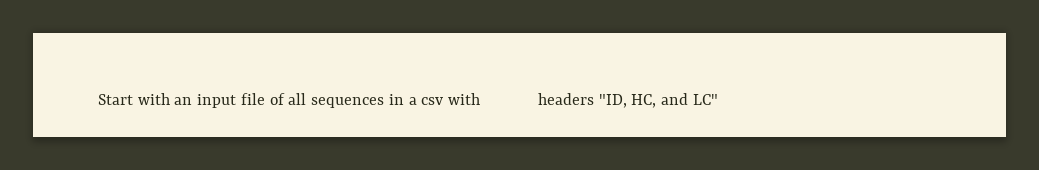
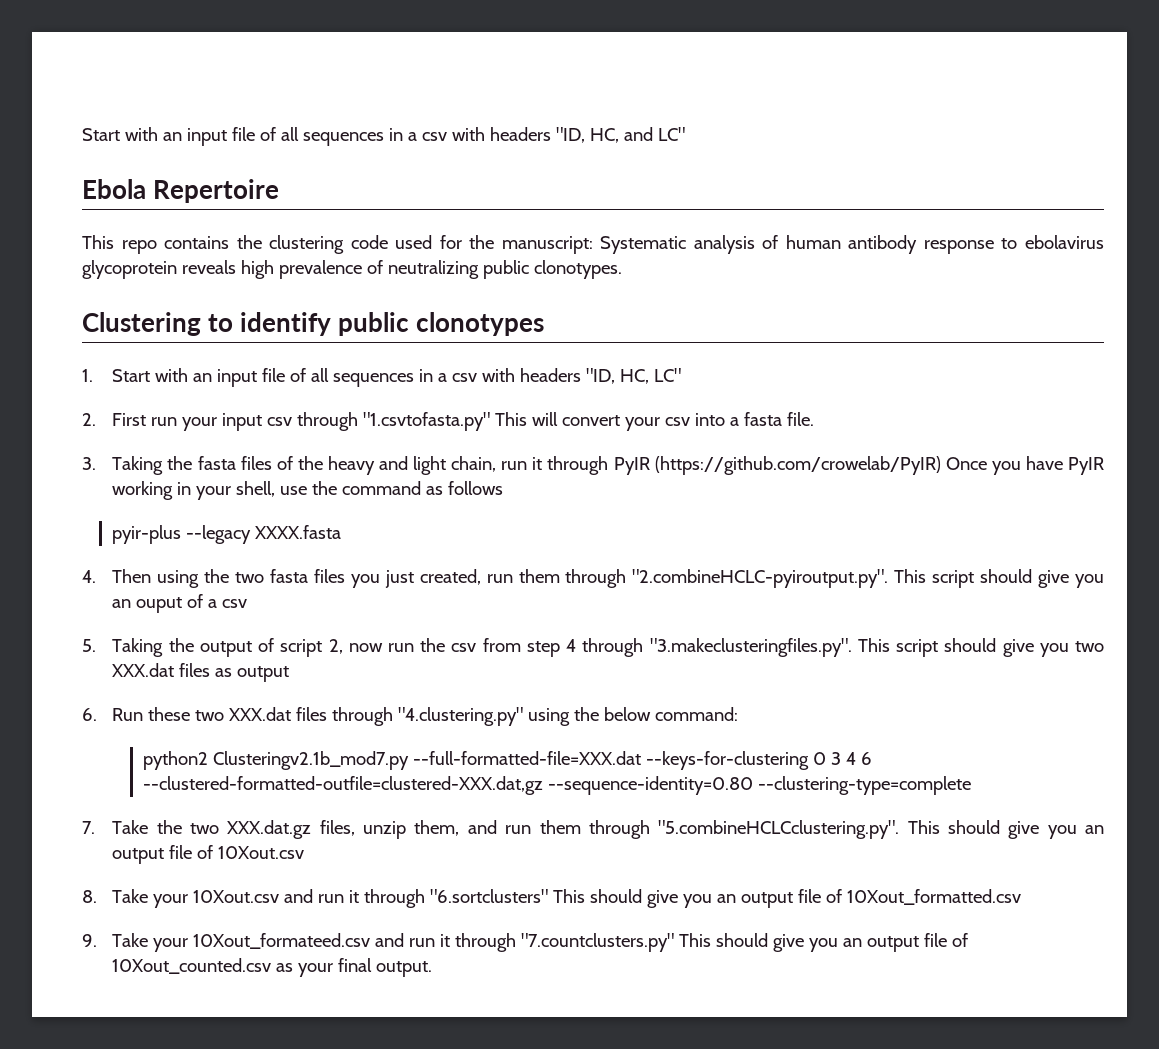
+ Ebola Repertoire
+ This repo contains the clustering code used for the manuscript: Systematic analysis of human antibody response to ebolavirus glycoprotein reveals high prevalence of neutralizing public clonotypes.
+ Clustering to identify public clonotypes
+ 1. Start with an input file of all sequences in a csv with headers "ID, HC, LC"
+ 2. First run your input csv through "1.csvtofasta.py" This will convert your csv into a fasta file.
+ 3. Taking the fasta files of the heavy and light chain, run it through PyIR (https://github.com/crowelab/PyIR) Once you have PyIR working in your shell, use the command as follows
+ pyir-plus --legacy XXXX.fasta
+ 4. Then using the two fasta files you just created, run them through "2.combineHCLC-pyiroutput.py". This script should give you an ouput of a csv
+ 5. Taking the output of script 2, now run the csv from step 4 through "3.makeclusteringfiles.py". This script should give you two XXX.dat files as output
+ 6. Run these two XXX.dat files through "4.clustering.py" using the below command:
+ python2 Clusteringv2.1b_mod7.py --full-formatted-file=XXX.dat --keys-for-clustering 0 3 4 6 --clustered-formatted-outfile=clustered-XXX.dat,gz --sequence-identity=0.80 --clustering-type=complete
+ 7. Take the two XXX.dat.gz files, unzip them, and run them through "5.combineHCLCclustering.py". This should give you an output file of 10Xout.csv
+ 8. Take your 10Xout.csv and run it through "6.sortclusters" This should give you an output file of 10Xout_formatted.csv
+ 9. Take your 10Xout_formateed.csv and run it through "7.countclusters.py" This should give you an output file of 10Xout_counted.csv as your final output.

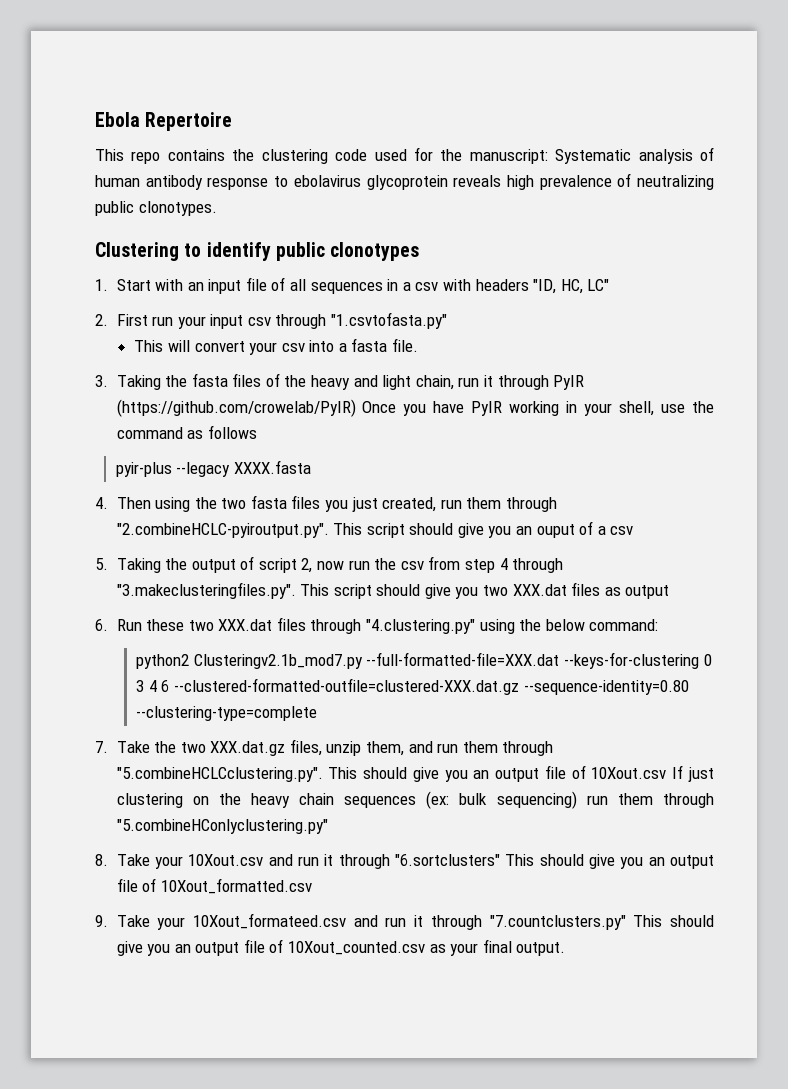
- Start with an input file of all sequences in a csv with headers "ID, HC, and LC"
- 2. First run your input csv through "1.csvtofasta.py" This will convert your csv into a fasta file.
+ 2. First run your input csv through "1.csvtofasta.py"
+ This will convert your csv into a fasta file.
- python2 Clusteringv2.1b_mod7.py --full-formatted-file=XXX.dat --keys-for-clustering 0 3 4 6 --clustered-formatted-outfile=clustered-XXX.dat,gz --sequence-identity=0.80 --clustering-type=complete
+ python2 Clusteringv2.1b_mod7.py --full-formatted-file=XXX.dat --keys-for-clustering 0 3 4 6 --clustered-formatted-outfile=clustered-XXX.dat.gz --sequence-identity=0.80 --clustering-type=complete
- 7. Take the two XXX.dat.gz files, unzip them, and run them through "5.combineHCLCclustering.py". This should give you an output file of 10Xout.csv
+ 7. Take the two XXX.dat.gz files, unzip them, and run them through "5.combineHCLCclustering.py". This should give you an output file of 10Xout.csv If just clustering on the heavy chain sequences (ex: bulk sequencing) run them through "5.combineHConlyclustering.py"

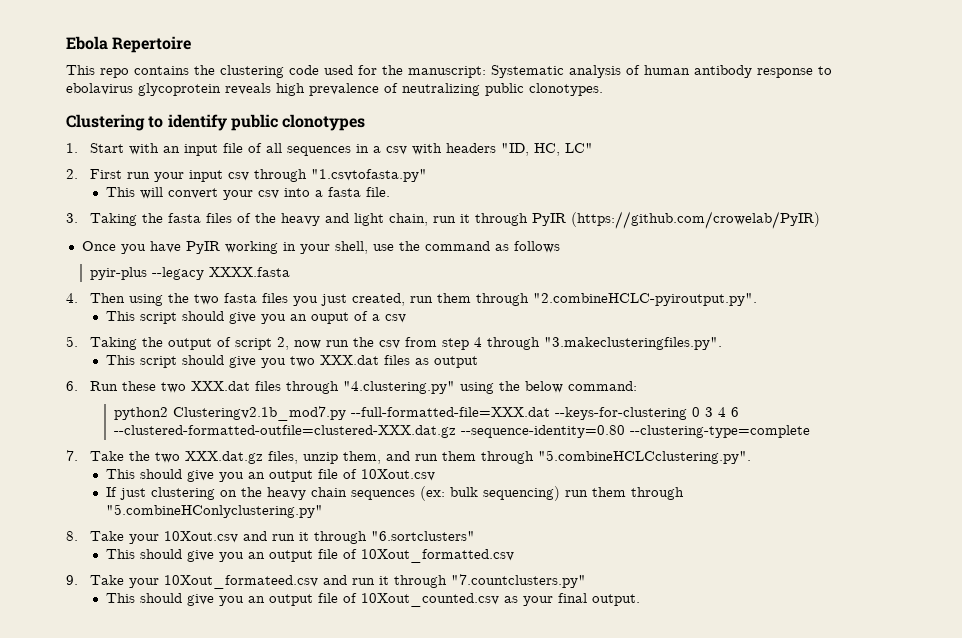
- 3. Taking the fasta files of the heavy and light chain, run it through PyIR (https://github.com/crowelab/PyIR) Once you have PyIR working in your shell, use the command as follows
+ 3. Taking the fasta files of the heavy and light chain, run it through PyIR (https://github.com/crowelab/PyIR)
+ Once you have PyIR working in your shell, use the command as follows
- 4. Then using the two fasta files you just created, run them through "2.combineHCLC-pyiroutput.py". This script should give you an ouput of a csv
+ 4. Then using the two fasta files you just created, run them through "2.combineHCLC-pyiroutput.py".
+ This script should give you an ouput of a csv
- 5. Taking the output of script 2, now run the csv from step 4 through "3.makeclusteringfiles.py". This script should give you two XXX.dat files as output
+ 5. Taking the output of script 2, now run the csv from step 4 through "3.makeclusteringfiles.py".
+ This script should give you two XXX.dat files as output
- 7. Take the two XXX.dat.gz files, unzip them, and run them through "5.combineHCLCclustering.py". This should give you an output file of 10Xout.csv If just clustering on the heavy chain sequences (ex: bulk sequencing) run them through "5.combineHConlyclustering.py"
+ 7. Take the two XXX.dat.gz files, unzip them, and run them through "5.combineHCLCclustering.py".
+ This should give you an output file of 10Xout.csv
+ If just clustering on the heavy chain sequences (ex: bulk sequencing) run them through "5.combineHConlyclustering.py"
- 8. Take your 10Xout.csv and run it through "6.sortclusters" This should give you an output file of 10Xout_formatted.csv
+ 8. Take your 10Xout.csv and run it through "6.sortclusters"
+ This should give you an output file of 10Xout_formatted.csv
- 9. Take your 10Xout_formateed.csv and run it through "7.countclusters.py" This should give you an output file of 10Xout_counted.csv as your final output.
+ 9. Take your 10Xout_formateed.csv and run it through "7.countclusters.py"
+ This should give you an output file of 10Xout_counted.csv as your final output.

